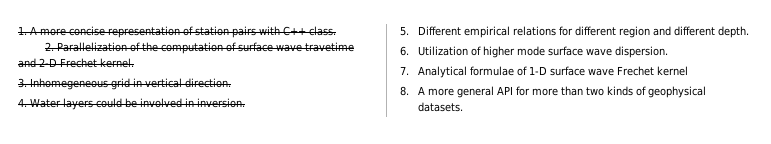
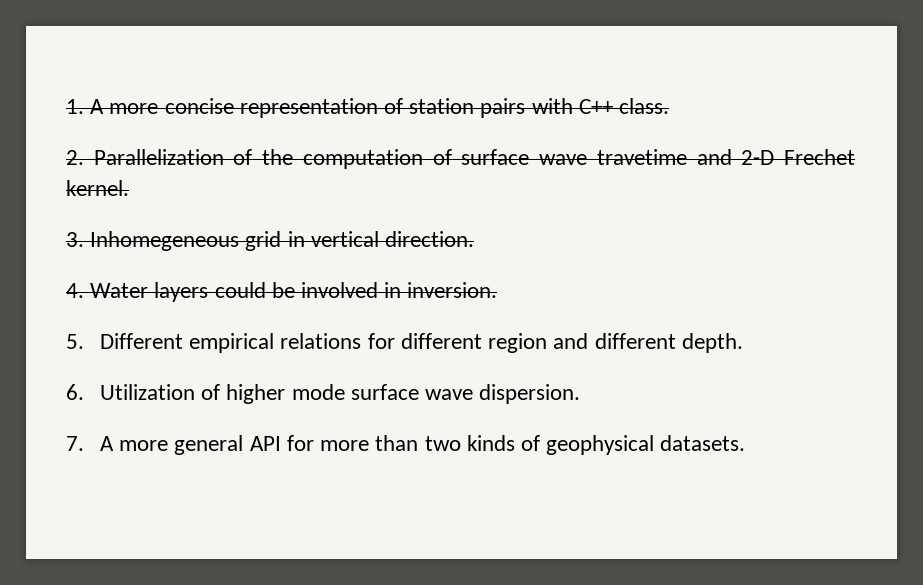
- 7. Analytical formulae of 1-D surface wave Frechet kernel
- 8. A more general API for more than two kinds of geophysical datasets.
+ 7. A more general API for more than two kinds of geophysical datasets.

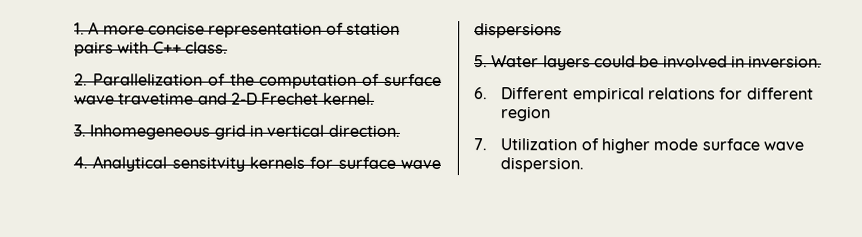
- 4. Water layers could be involved in inversion.
+ 4. Analytical sensitvity kernels for surface wave dispersions
+ 5. Water layers could be involved in inversion.
- 5. Different empirical relations for different region and different depth.
- 6. Utilization of higher mode surface wave dispersion.
+ 6. Different empirical relations for different region
+ 7. Utilization of higher mode surface wave dispersion.
- 7. A more general API for more than two kinds of geophysical datasets.

